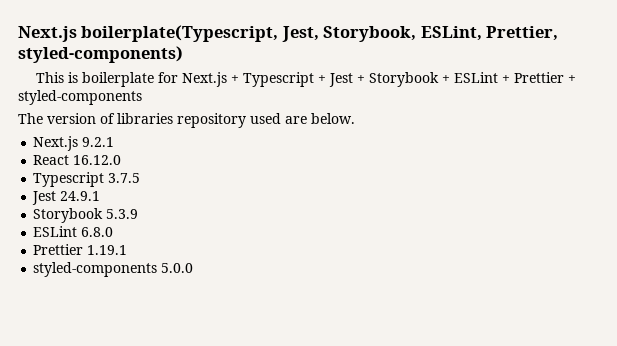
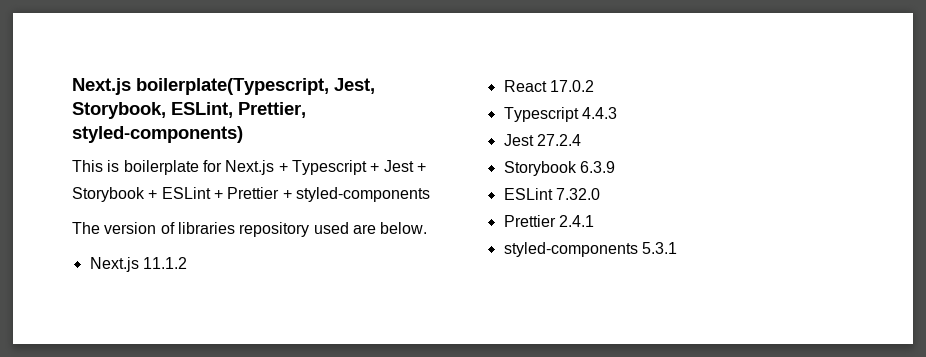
- Next.js 9.2.1
+ Next.js 11.1.2
- React 16.12.0
- Typescript 3.7.5
- Jest 24.9.1
- Storybook 5.3.9
- ESLint 6.8.0
- Prettier 1.19.1
- styled-components 5.0.0
+ React 17.0.2
+ Typescript 4.4.3
+ Jest 27.2.4
+ Storybook 6.3.9
+ ESLint 7.32.0
+ Prettier 2.4.1
+ styled-components 5.3.1

